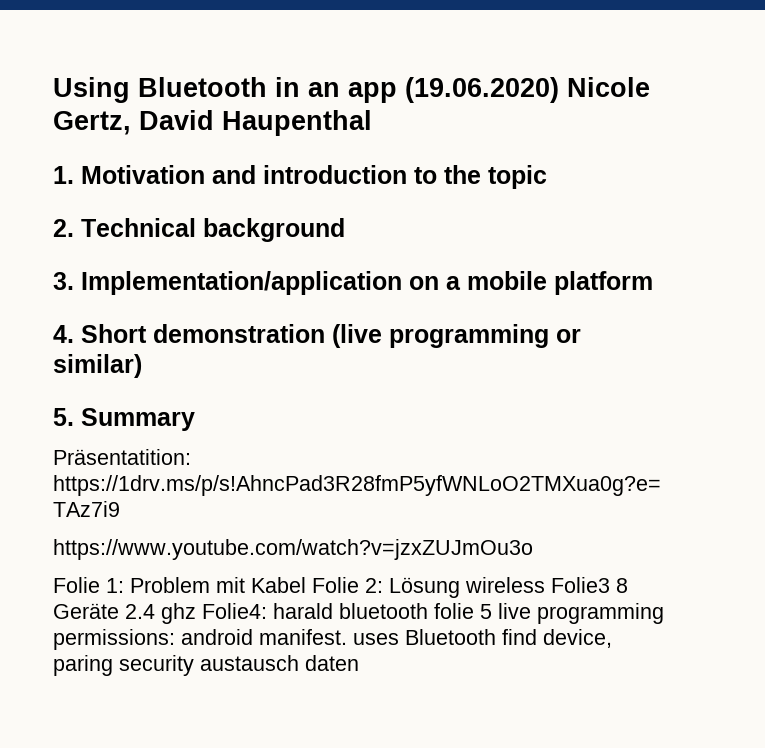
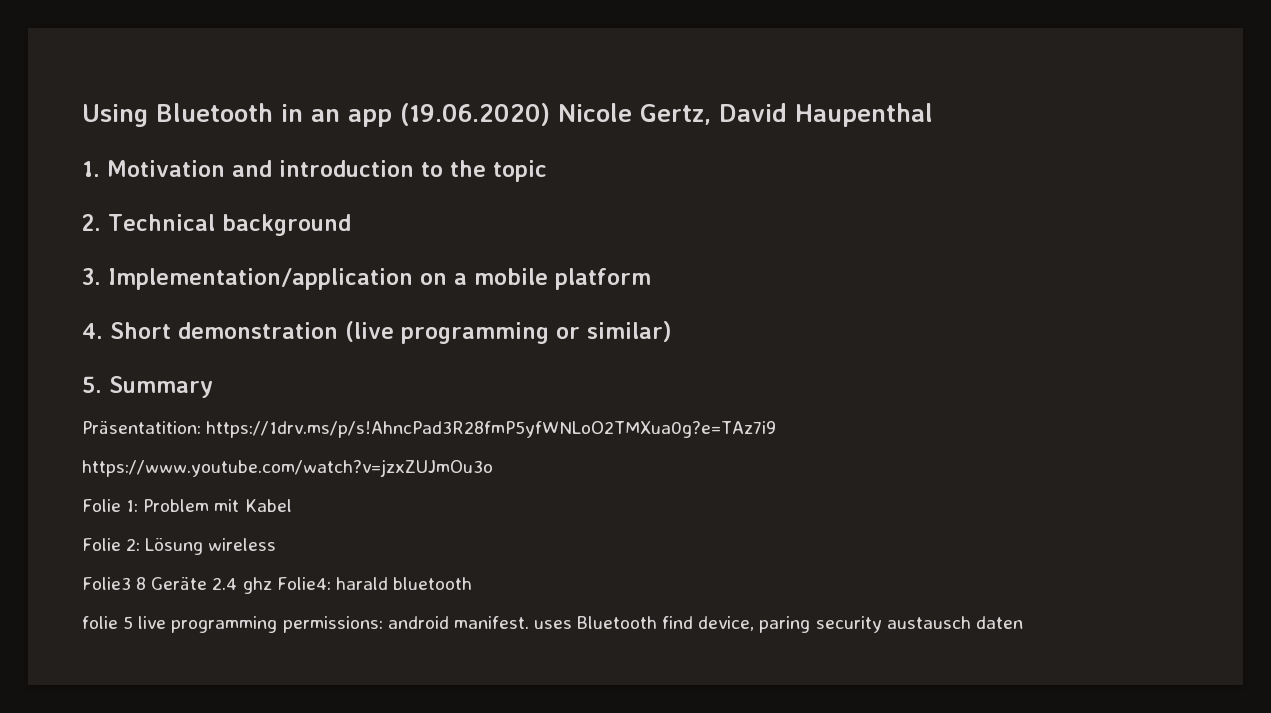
- Folie 1: Problem mit Kabel Folie 2: Lösung wireless Folie3 8 Geräte 2.4 ghz Folie4: harald bluetooth folie 5 live programming permissions: android manifest. uses Bluetooth find device, paring security austausch daten
+ Folie 1: Problem mit Kabel
+ Folie 2: Lösung wireless
+ Folie3 8 Geräte 2.4 ghz Folie4: harald bluetooth
+ folie 5 live programming permissions: android manifest. uses Bluetooth find device, paring security austausch daten

